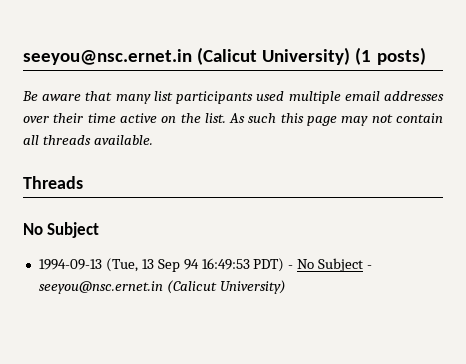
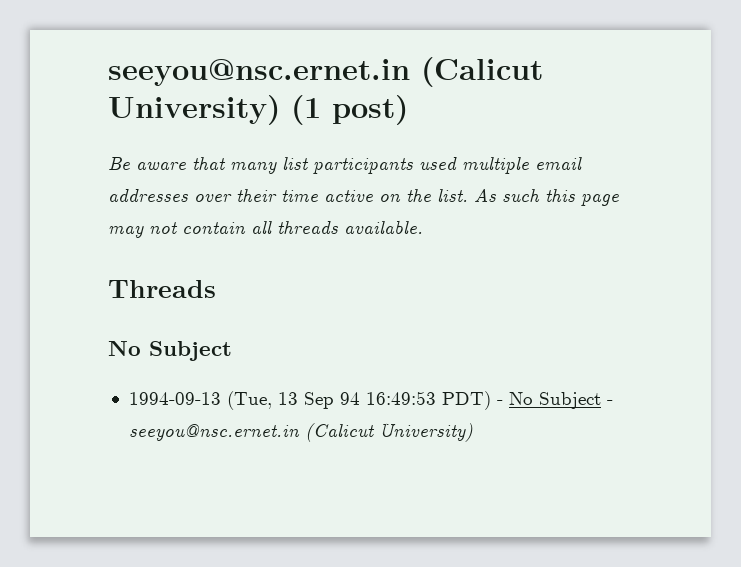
- seeyou@nsc.ernet.in (Calicut University) (1 posts)
+ seeyou@nsc.ernet.in (Calicut University) (1 post)

